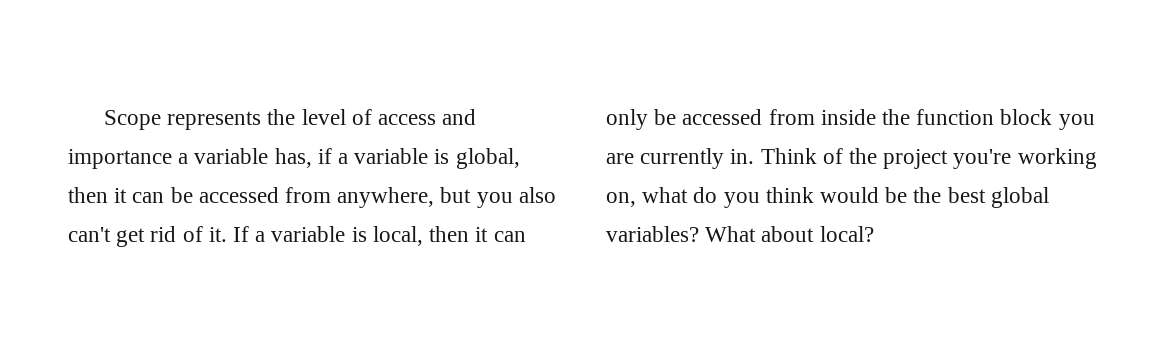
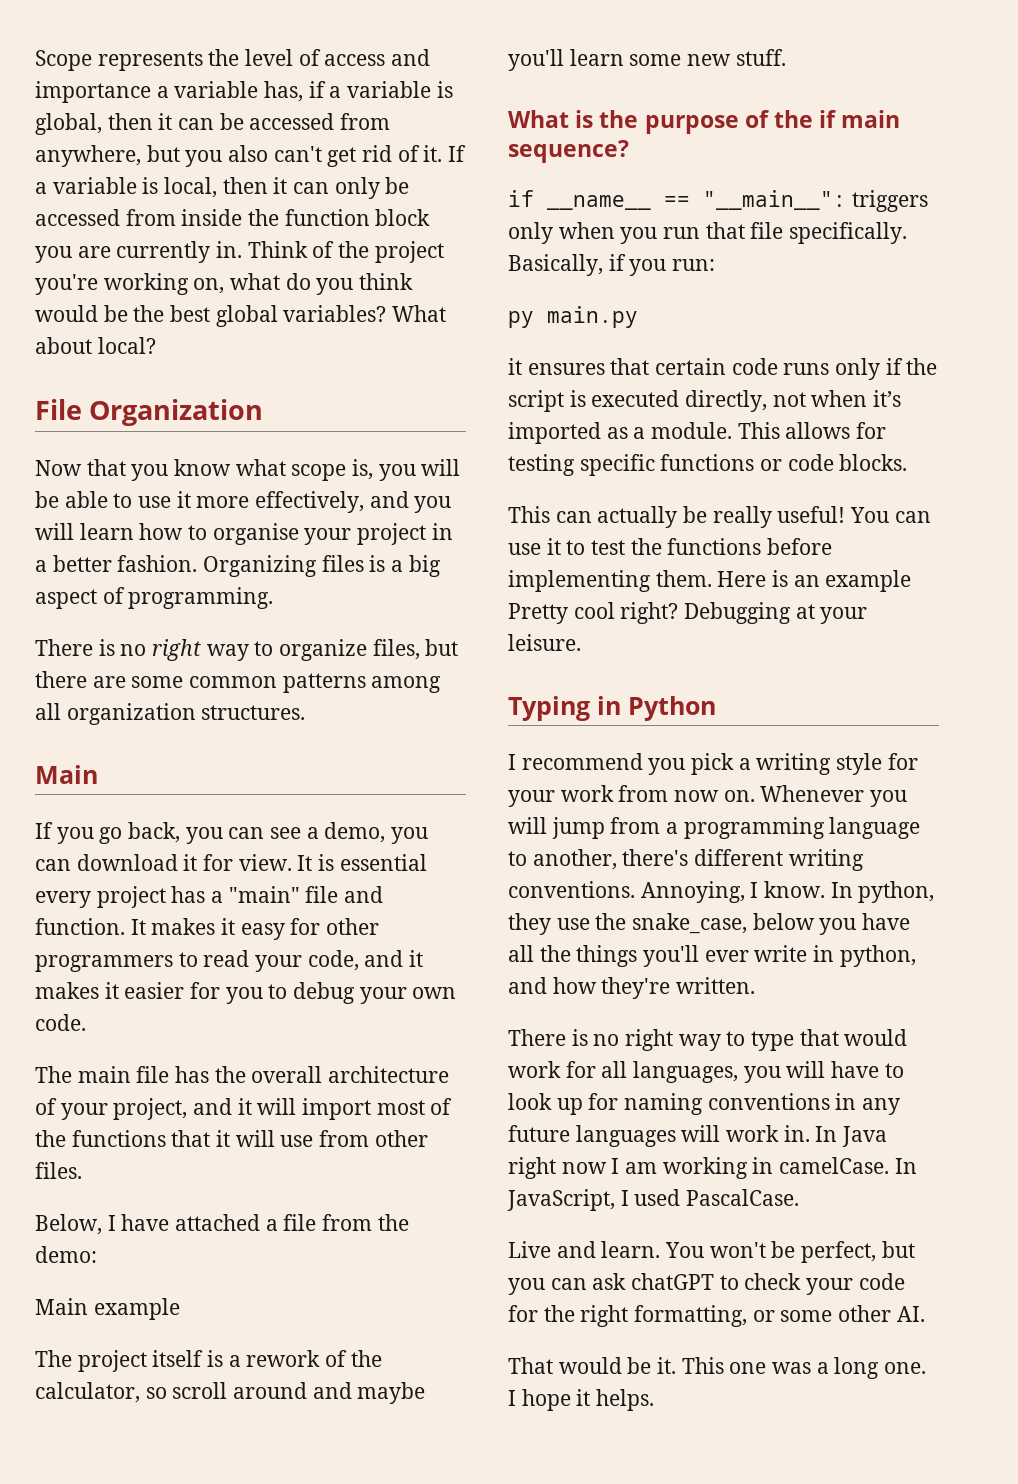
+ File Organization
+ Now that you know what scope is, you will be able to use it more effectively, and you will learn how to organise your project in a better fashion. Organizing files is a big aspect of programming.
+ There is no right way to organize files, but there are some common patterns among all organization structures.
+ Main
+ If you go back, you can see a demo, you can download it for view. It is essential every project has a "main" file and function. It makes it easy for other programmers to read your code, and it makes it easier for you to debug your own code.
+ The main file has the overall architecture of your project, and it will import most of the functions that it will use from other files.
+ Below, I have attached a file from the demo:
+ Main example
+ The project itself is a rework of the calculator, so scroll around and maybe you'll learn some new stuff.
+ What is the purpose of the if main sequence?
+ if __name__ == "__main__": triggers only when you run that file specifically. Basically, if you run:
+ py main.py
+ it ensures that certain code runs only if the script is executed directly, not when it’s imported as a module. This allows for testing specific functions or code blocks.
+ This can actually be really useful! You can use it to test the functions before implementing them. Here is an example Pretty cool right? Debugging at your leisure.
+ Typing in Python
+ I recommend you pick a writing style for your work from now on. Whenever you will jump from a programming language to another, there's different writing conventions. Annoying, I know. In python, they use the snake_case, below you have all the things you'll ever write in python, and how they're written.
+ There is no right way to type that would work for all languages, you will have to look up for naming conventions in any future languages will work in. In Java right now I am working in camelCase. In JavaScript, I used PascalCase.
+ Live and learn. You won't be perfect, but you can ask chatGPT to check your code for the right formatting, or some other AI.
+ That would be it. This one was a long one. I hope it helps.

